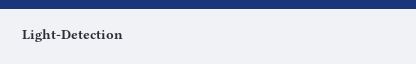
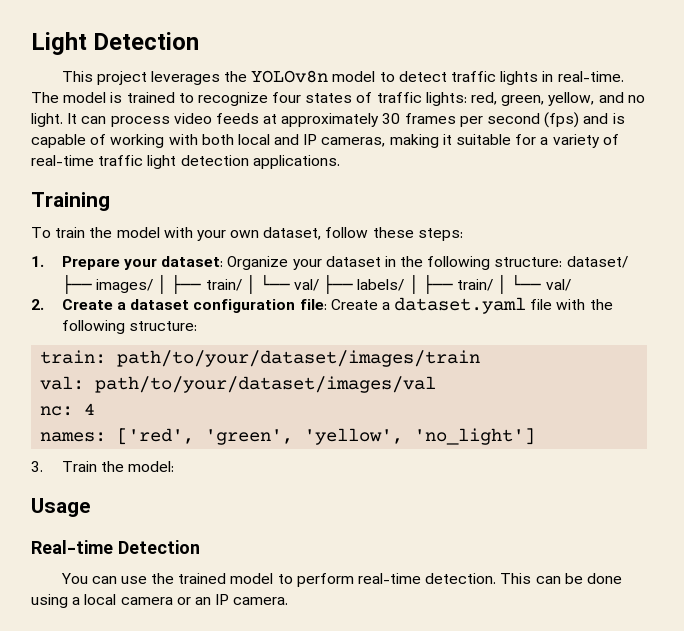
- Light-Detection
+ Light Detection
+ This project leverages the YOLOv8n model to detect traffic lights in real-time. The model is trained to recognize four states of traffic lights: red, green, yellow, and no light. It can process video feeds at approximately 30 frames per second (fps) and is capable of working with both local and IP cameras, making it suitable for a variety of real-time traffic light detection applications.
+ Training
+ To train the model with your own dataset, follow these steps:
+ 1. Prepare your dataset: Organize your dataset in the following structure: dataset/ ├── images/ │ ├── train/ │ └── val/ ├── labels/ │ ├── train/ │ └── val/
+ 2. Create a dataset configuration file: Create a dataset.yaml file with the following structure:
+ train: path/to/your/dataset/images/train
+ val: path/to/your/dataset/images/val
+ nc: 4
+ names: ['red', 'green', 'yellow', 'no_light']
+ 3. Train the model:
+ Usage
+ Real-time Detection
+ You can use the trained model to perform real-time detection. This can be done using a local camera or an IP camera.

